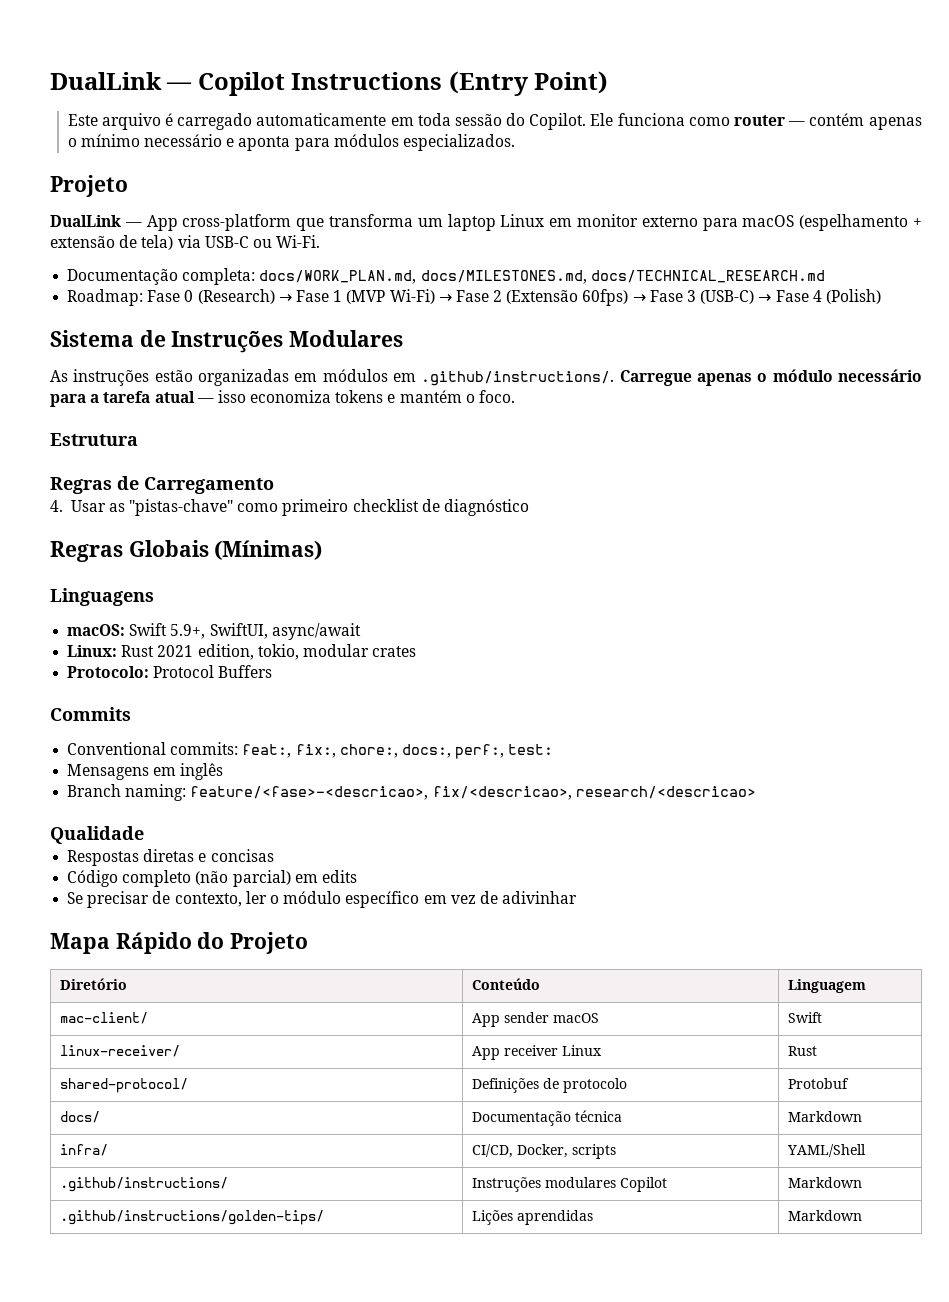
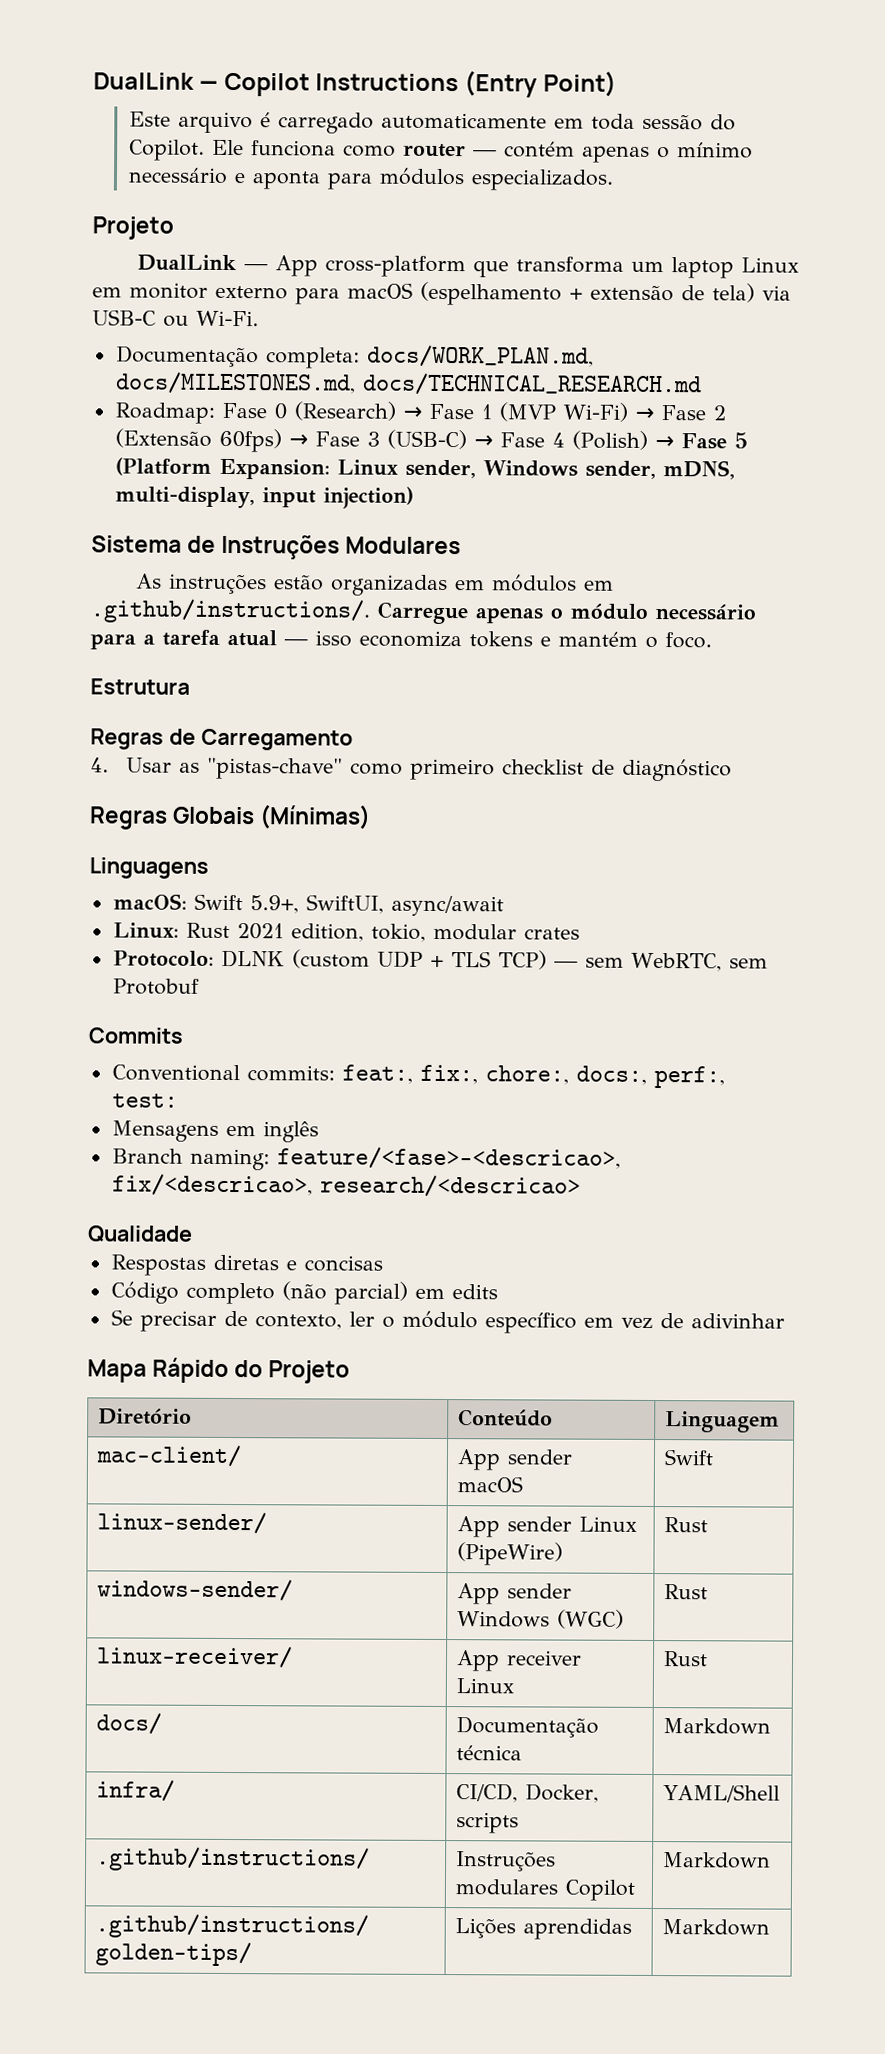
- Roadmap: Fase 0 (Research) → Fase 1 (MVP Wi-Fi) → Fase 2 (Extensão 60fps) → Fase 3 (USB-C) → Fase 4 (Polish)
+ Roadmap: Fase 0 (Research) → Fase 1 (MVP Wi-Fi) → Fase 2 (Extensão 60fps) → Fase 3 (USB-C) → Fase 4 (Polish) → Fase 5 (Platform Expansion: Linux sender, Windows sender, mDNS, multi-display, input injection)
- Protocolo: Protocol Buffers
+ Protocolo: DLNK (custom UDP + TLS TCP) — sem WebRTC, sem Protobuf
+ linux-sender/ | App sender Linux (PipeWire) | Rust
+ windows-sender/ | App sender Windows (WGC) | Rust
- shared-protocol/ | Definições de protocolo | Protobuf

